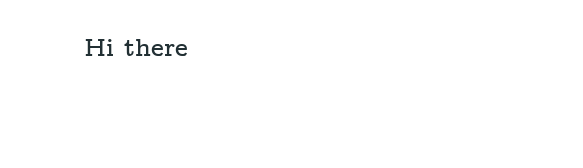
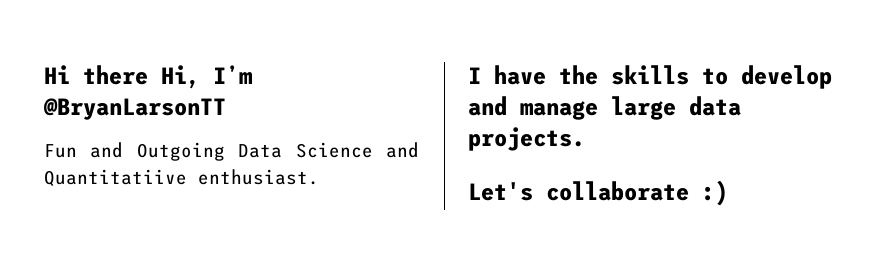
- Hi there
+ Hi there Hi, I’m @BryanLarsonTT
+ Fun and Outgoing Data Science and Quantitatiive enthusiast.
+ I have the skills to develop and manage large data projects.
+ Let's collaborate :)

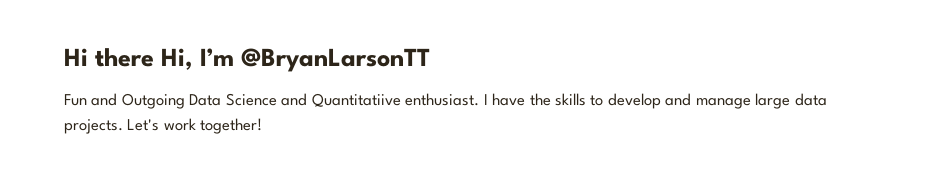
- Fun and Outgoing Data Science and Quantitatiive enthusiast.
- I have the skills to develop and manage large data projects.
- Let's collaborate :)
+ Fun and Outgoing Data Science and Quantitatiive enthusiast. I have the skills to develop and manage large data projects. Let's work together!

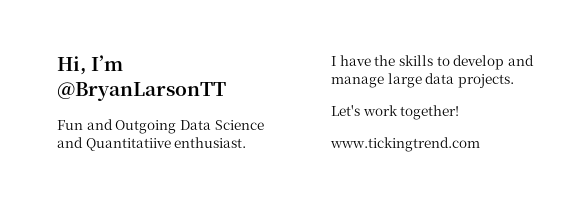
- Hi there Hi, I’m @BryanLarsonTT
+ Hi, I’m @BryanLarsonTT
- Fun and Outgoing Data Science and Quantitatiive enthusiast. I have the skills to develop and manage large data projects. Let's work together!
+ Fun and Outgoing Data Science and Quantitatiive enthusiast.
+ I have the skills to develop and manage large data projects.
+ Let's work together!
+ www.tickingtrend.com

